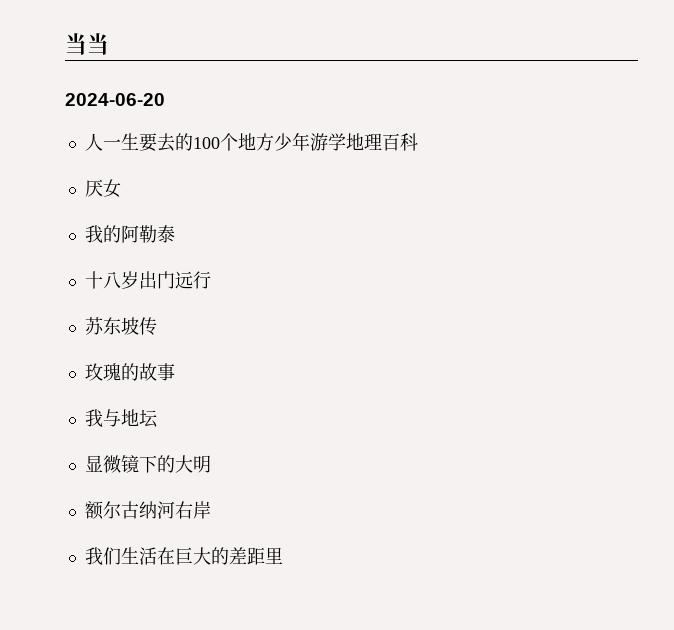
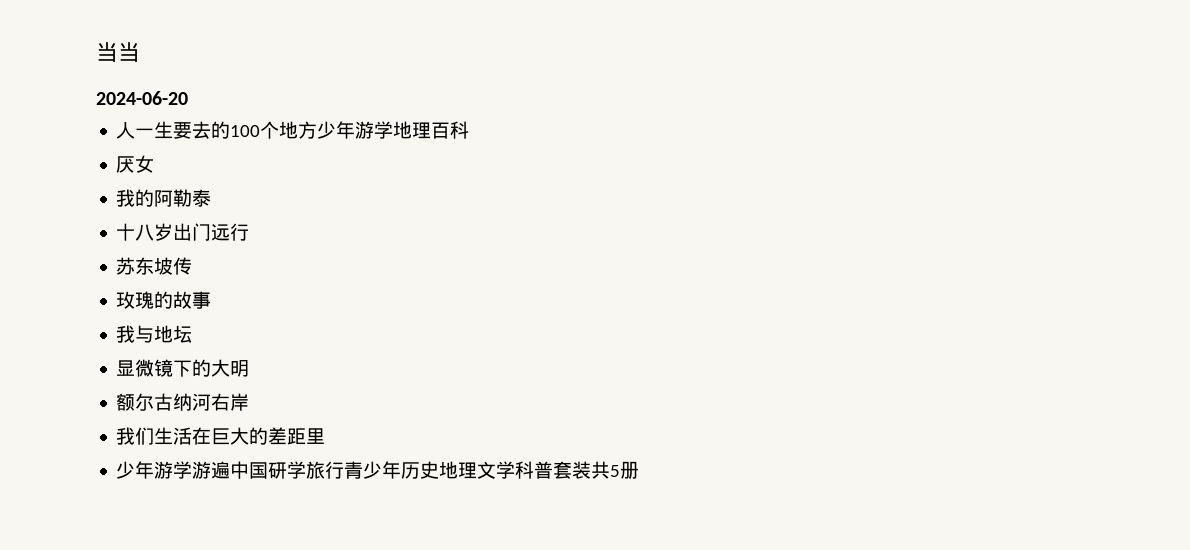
+ 少年游学游遍中国研学旅行青少年历史地理文学科普套装共5册

